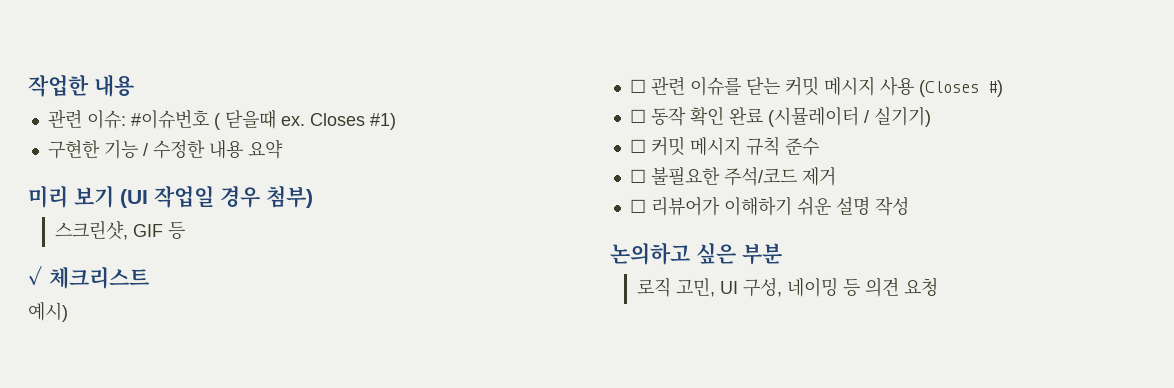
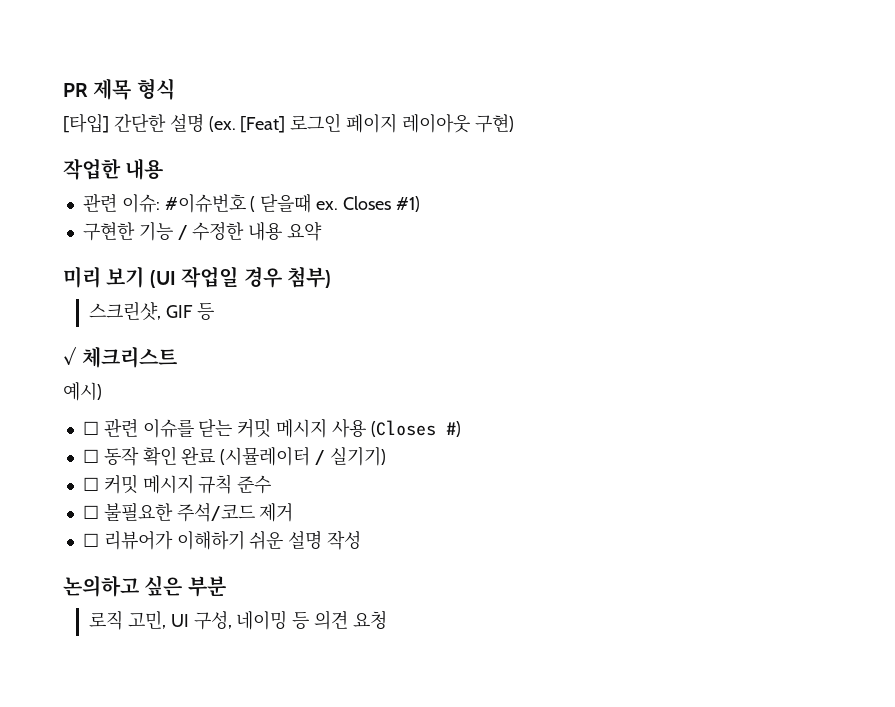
+ PR 제목 형식
+ [타입] 간단한 설명 (ex. [Feat] 로그인 페이지 레이아웃 구현)

